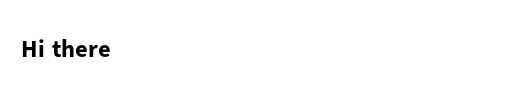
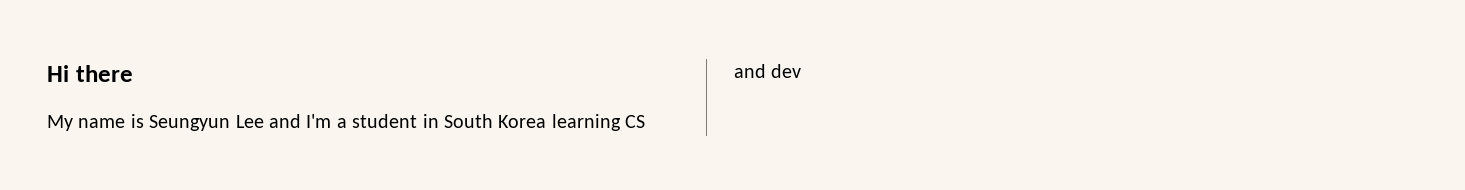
+ My name is Seungyun Lee and I'm a student in South Korea learning CS and dev

